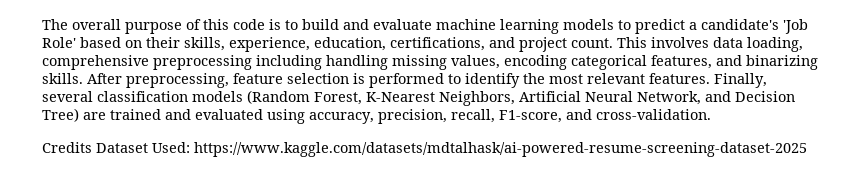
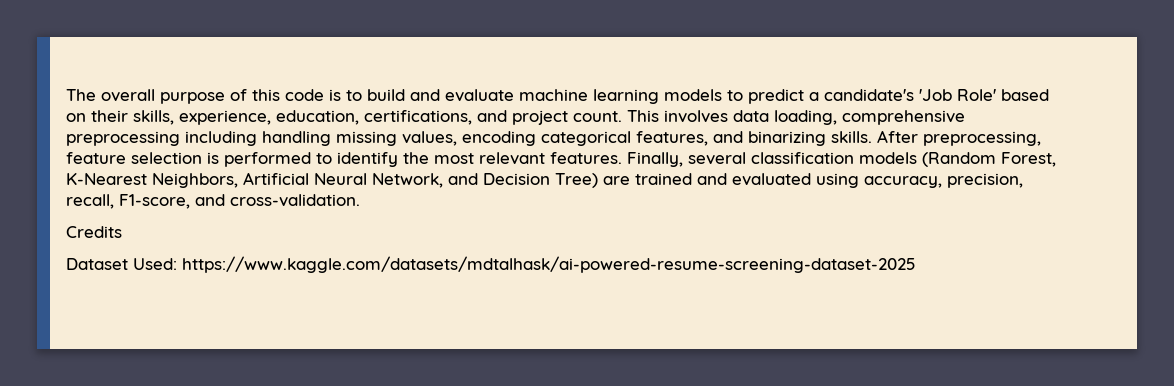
- Credits Dataset Used: https://www.kaggle.com/datasets/mdtalhask/ai-powered-resume-screening-dataset-2025
+ Credits
+ Dataset Used: https://www.kaggle.com/datasets/mdtalhask/ai-powered-resume-screening-dataset-2025

